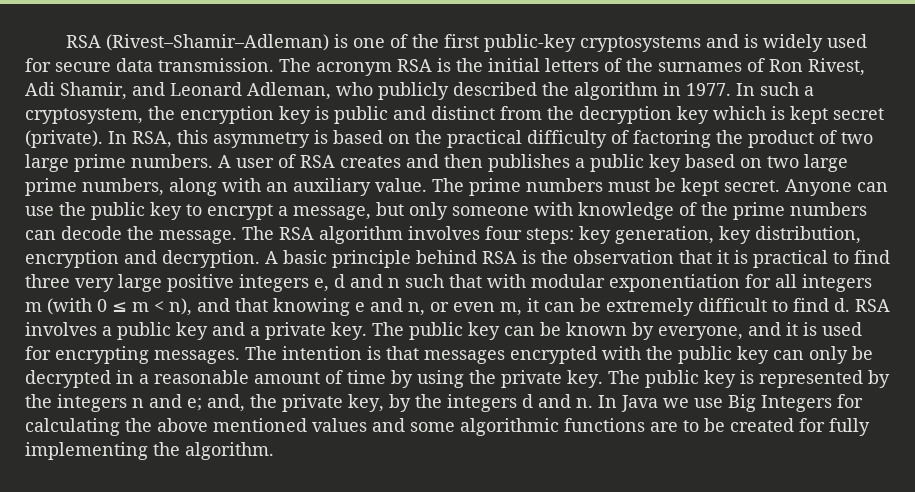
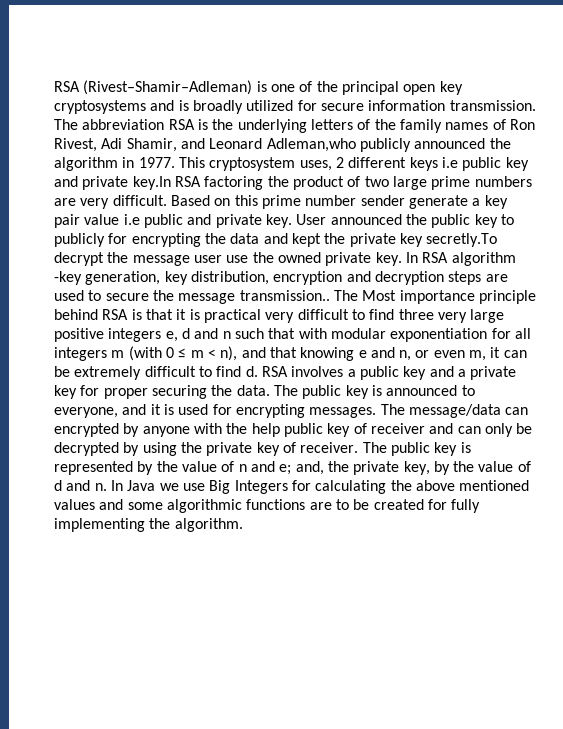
- RSA (Rivest–Shamir–Adleman) is one of the first public-key cryptosystems and is widely used for secure data transmission.
+ RSA (Rivest–Shamir–Adleman) is one of the principal open key cryptosystems and is broadly utilized for secure information transmission.
- The acronym RSA is the initial letters of the surnames of Ron Rivest, Adi Shamir, and Leonard Adleman, who publicly described the algorithm in 1977. In such a cryptosystem, the encryption key is public and distinct from the decryption key which is kept secret (private). In RSA, this asymmetry is based on the practical difficulty of factoring the product of two large prime numbers. A user of RSA creates and then publishes a public key based on two large prime numbers, along with an auxiliary value. The prime numbers must be kept secret. Anyone can use the public key to encrypt a message, but only someone with knowledge of the prime numbers can decode the message. The RSA algorithm involves four steps: key generation, key distribution, encryption and decryption. A basic principle behind RSA is the observation that it is practical to find three very large positive integers e, d and n such that with modular exponentiation for all integers m (with 0 ≤ m < n), and that knowing e and n, or even m, it can be extremely difficult to find d.
+ The abbreviation RSA is the underlying letters of the family names of Ron Rivest, Adi Shamir, and Leonard Adleman,who publicly announced the algorithm in 1977. This cryptosystem uses, 2 different keys i.e public key and private key.In RSA factoring the product of two large prime numbers are very difficult. Based on this prime number sender generate a key pair value i.e public and private key. User announced the public key to publicly for encrypting the data and kept the private key secretly.To decrypt the message user use the owned private key. In RSA algorithm -key generation, key distribution, encryption and decryption steps are used to secure the message transmission.. The Most importance principle behind RSA is that it is practical very difficult to find three very large positive integers e, d and n such that with modular exponentiation for all integers m (with 0 ≤ m < n), and that knowing e and n, or even m, it can be extremely difficult to find d.
- RSA involves a public key and a private key. The public key can be known by everyone, and it is used for encrypting messages.
+ RSA involves a public key and a private key for proper securing the data. The public key is announced to everyone, and it is used for encrypting messages.
- The intention is that messages encrypted with the public key can only be decrypted in a reasonable amount of time by using the private key.
+ The message/data can encrypted by anyone with the help public key of receiver and can only be decrypted by using the private key of receiver.
- The public key is represented by the integers n and e; and, the private key, by the integers d and n.
+ The public key is represented by the value of n and e; and, the private key, by the value of d and n.

